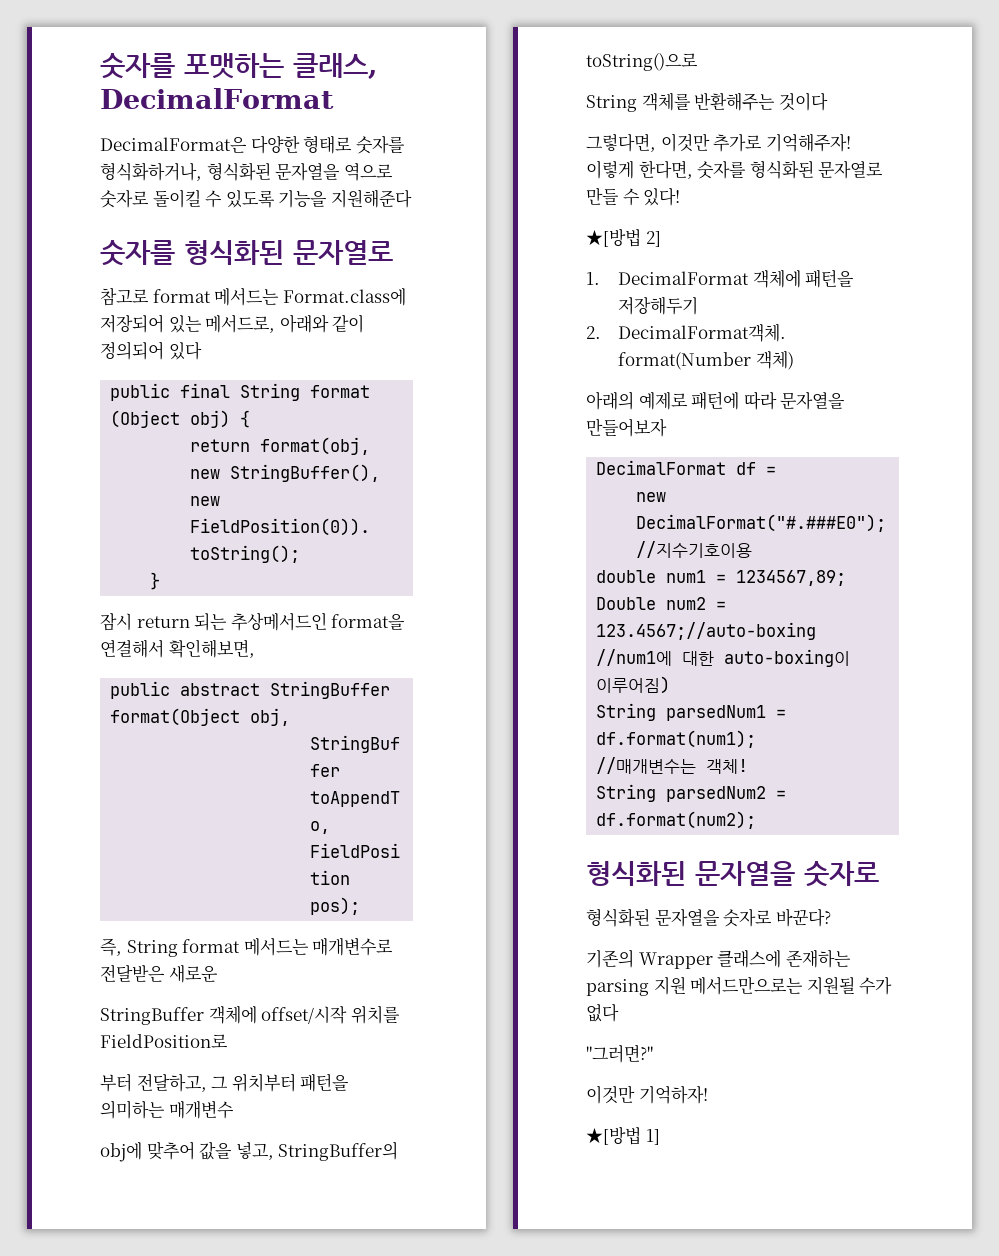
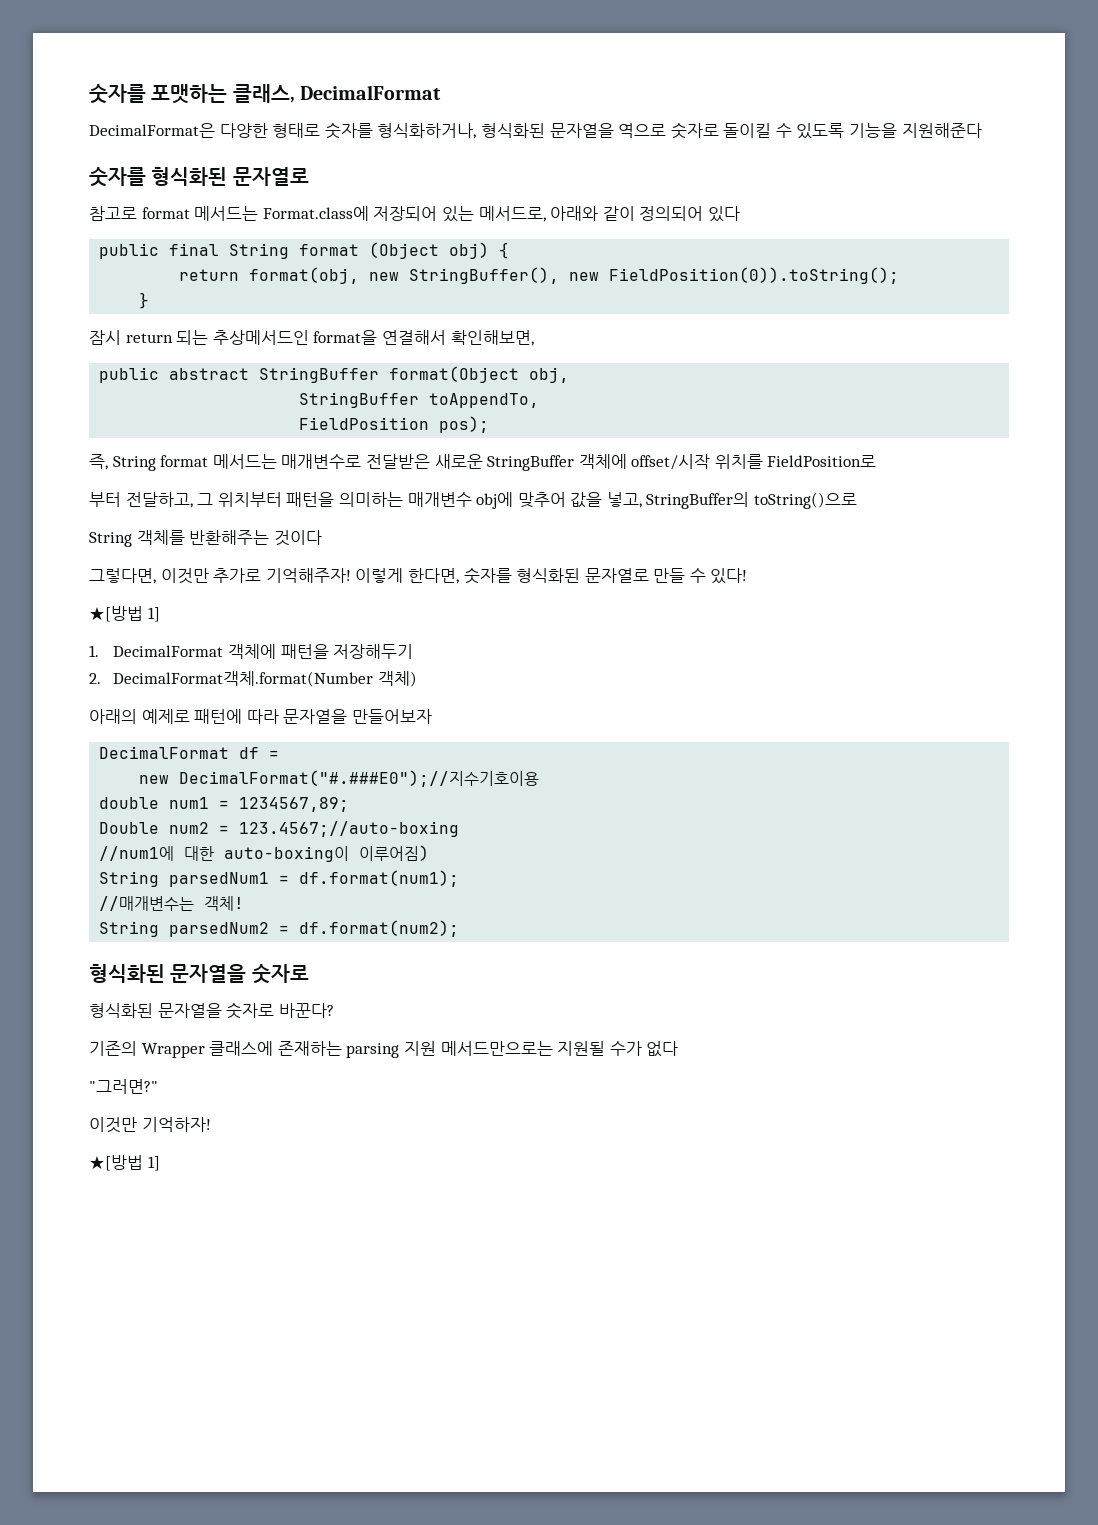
- 즉, String format 메서드는 매개변수로 전달받은 새로운
- StringBuffer 객체에 offset/시작 위치를 FieldPosition로
+ 즉, String format 메서드는 매개변수로 전달받은 새로운 StringBuffer 객체에 offset/시작 위치를 FieldPosition로
- 부터 전달하고, 그 위치부터 패턴을 의미하는 매개변수
- obj에 맞추어 값을 넣고, StringBuffer의 toString()으로
+ 부터 전달하고, 그 위치부터 패턴을 의미하는 매개변수 obj에 맞추어 값을 넣고, StringBuffer의 toString()으로
  이렇게 한다면, 숫자를 형식화된 문자열로 만들 수 있다!
- ★[방법 2]
+ ★[방법 1]

